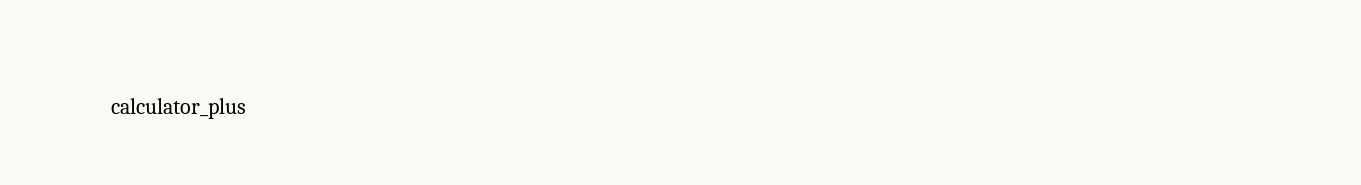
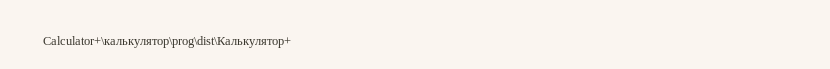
- calculator_plus
+ Calculator+\калькулятор\prog\dist\Калькулятор+

